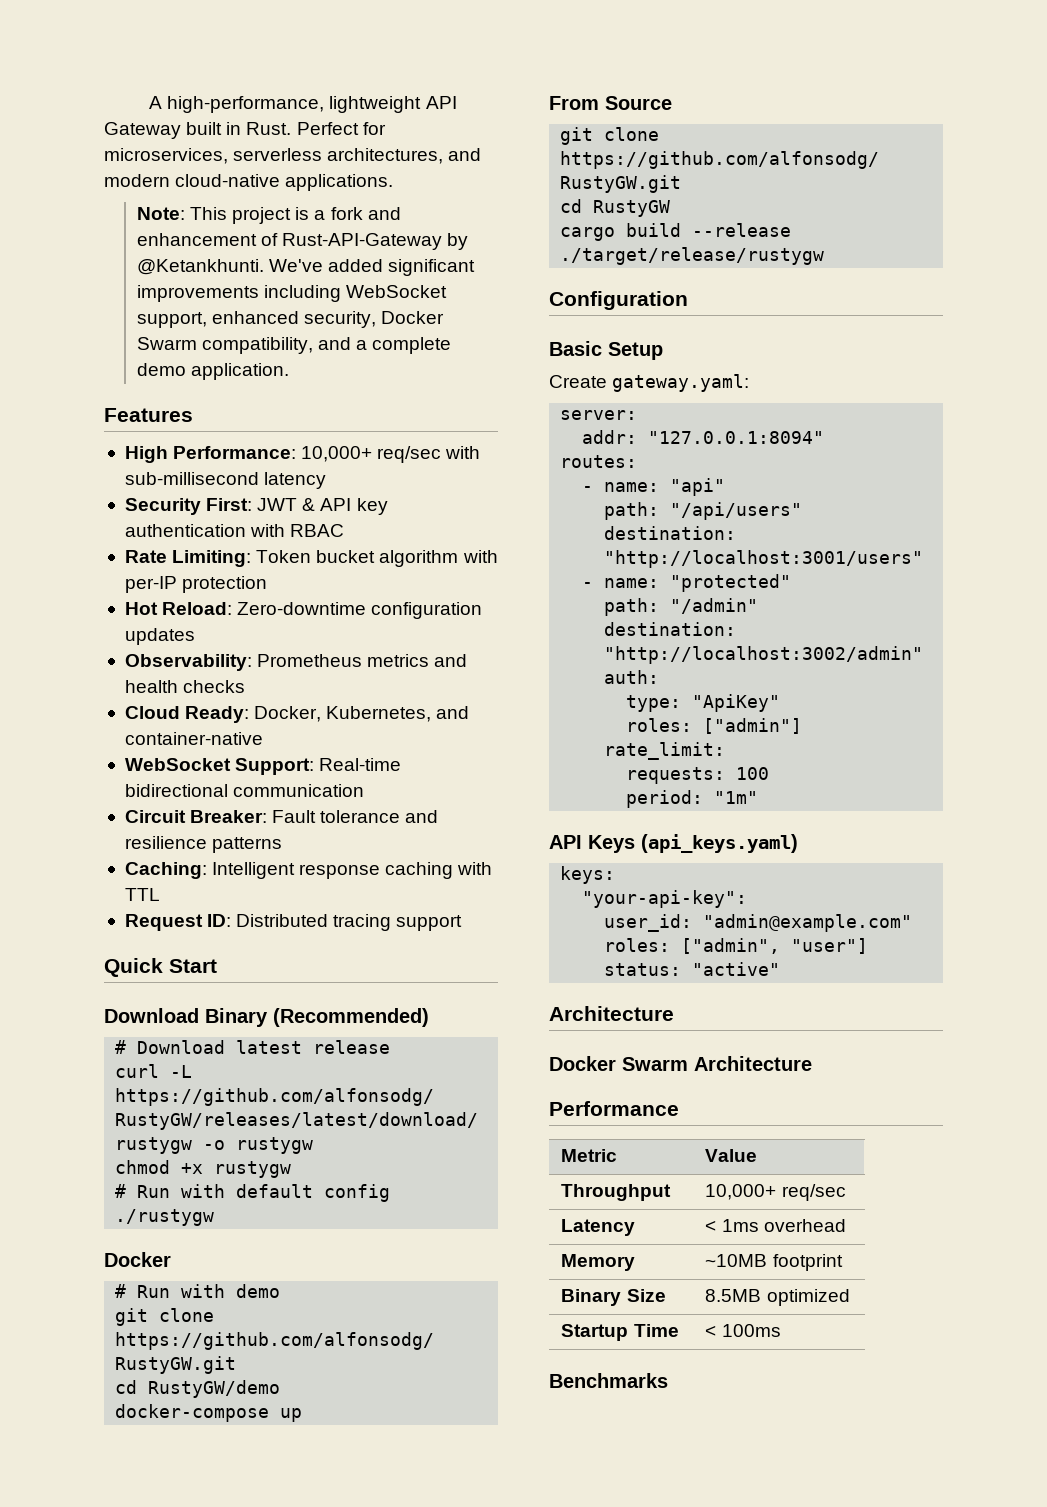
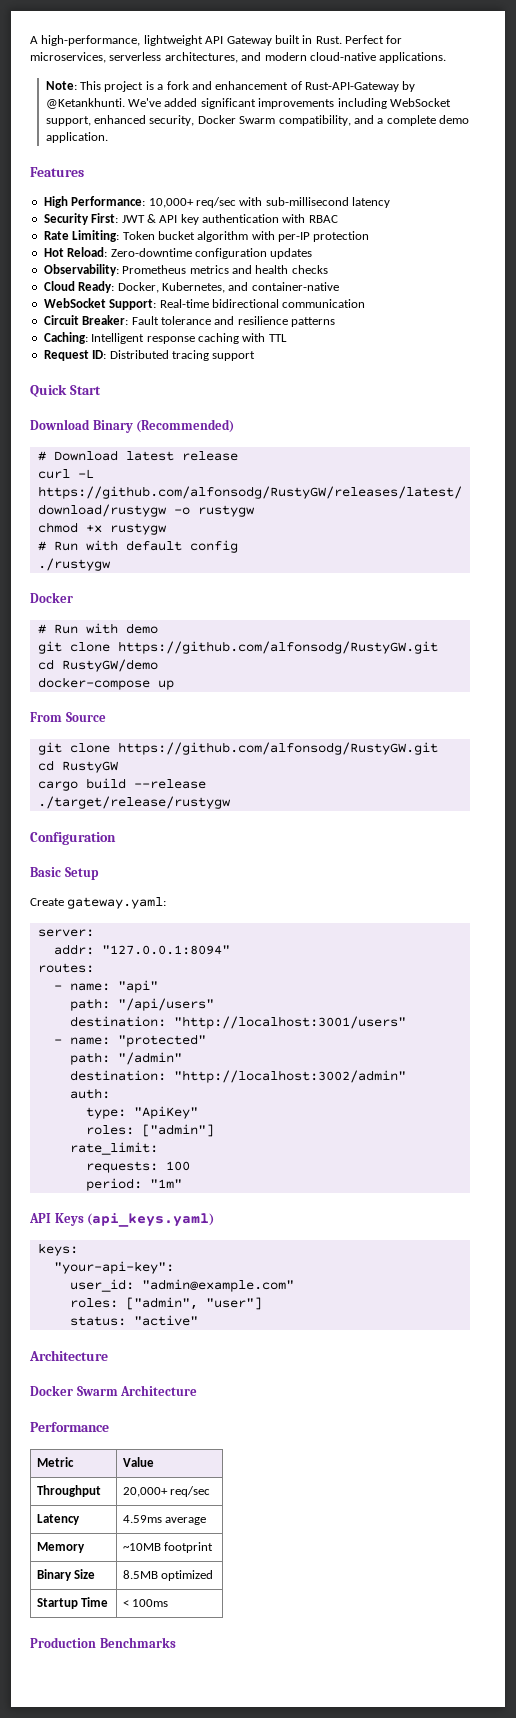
- Throughput | 10,000+ req/sec
+ Throughput | 20,000+ req/sec
- Latency | < 1ms overhead
+ Latency | 4.59ms average
- Benchmarks
+ Production Benchmarks

